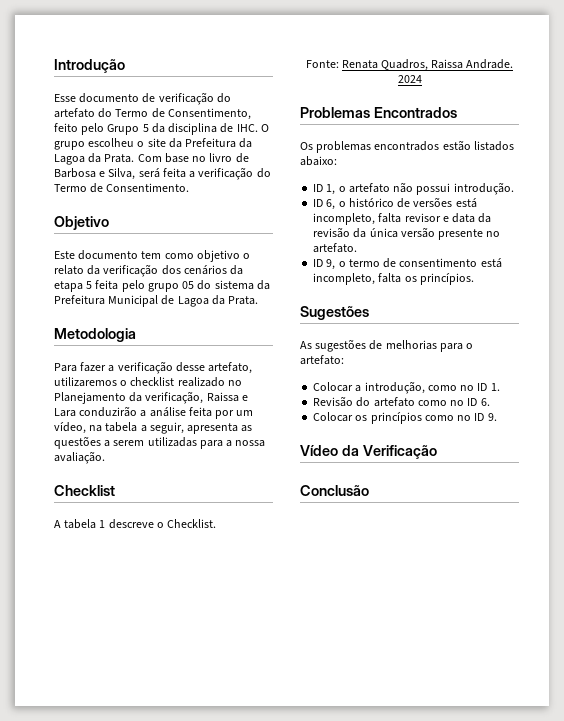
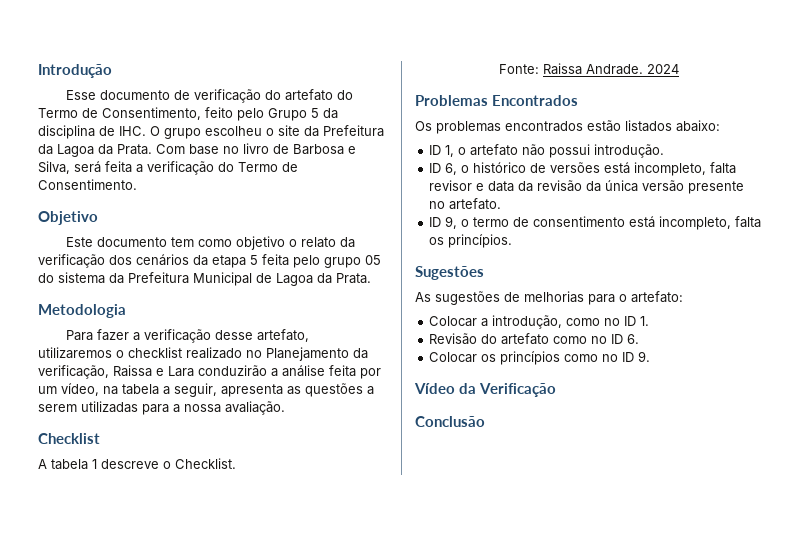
- Fonte: Renata Quadros, Raissa Andrade.
+ Fonte: Raissa Andrade.

